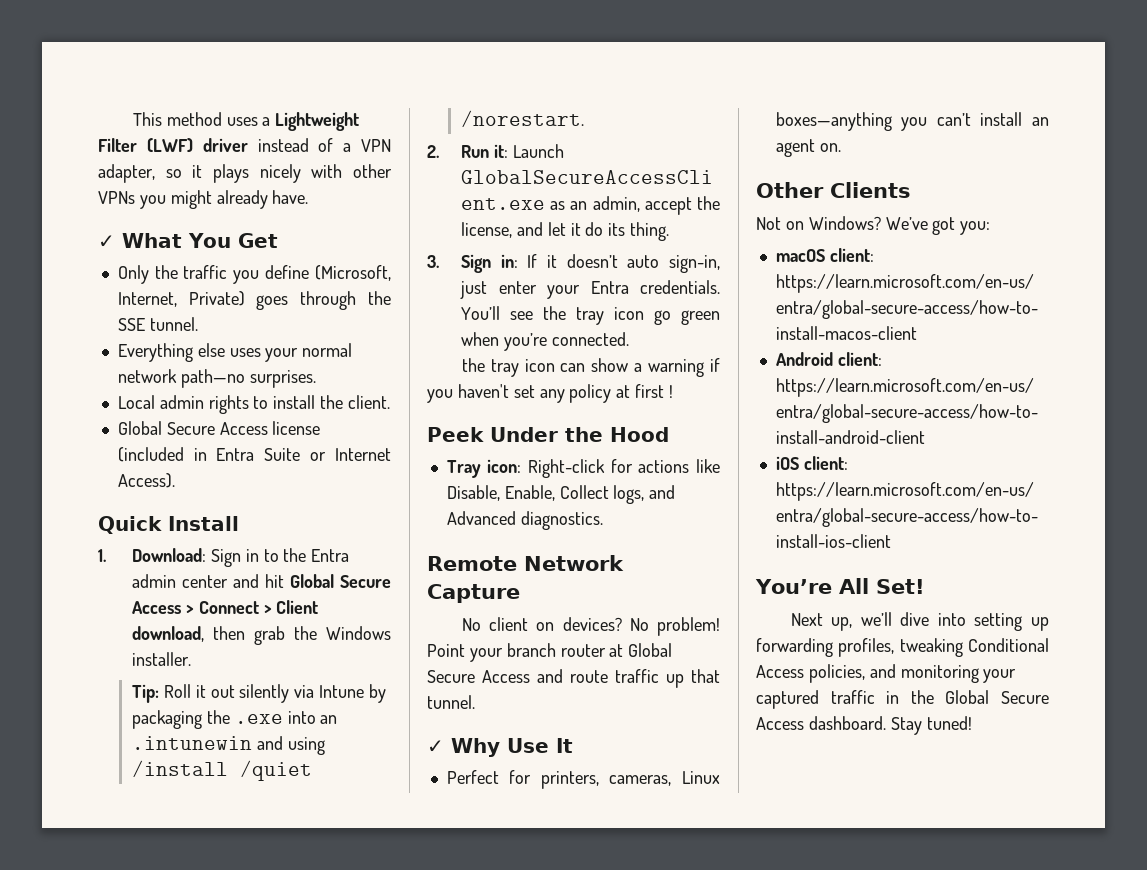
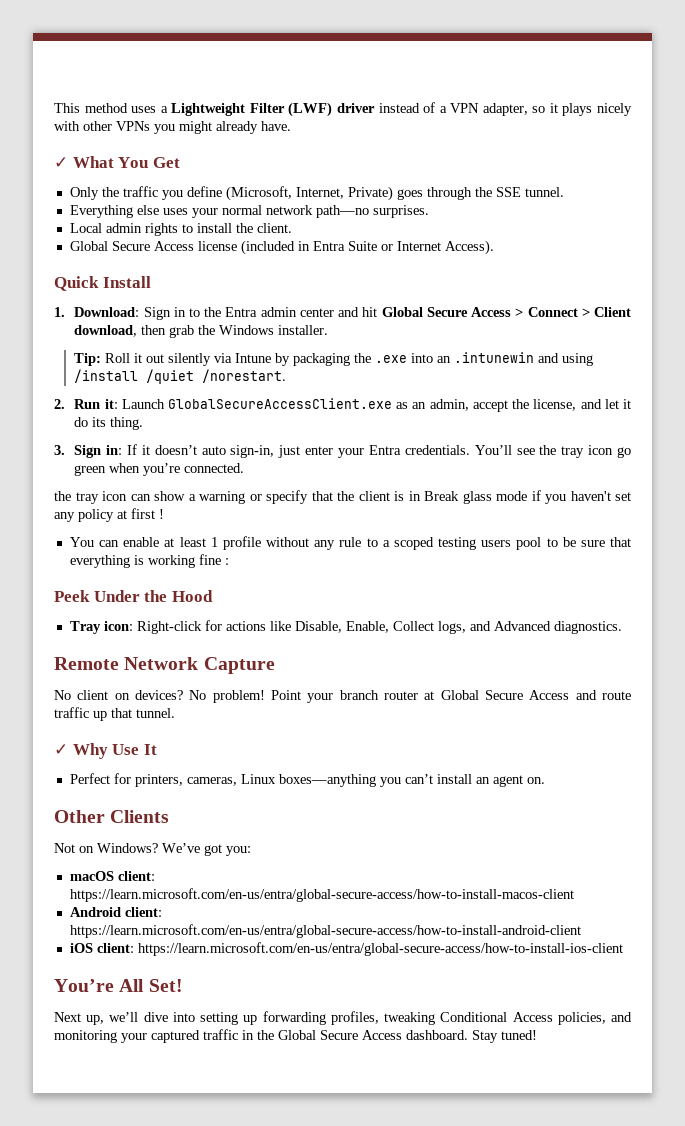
- the tray icon can show a warning if you haven't set any policy at first !
+ the tray icon can show a warning or specify that the client is in Break glass mode if you haven't set any policy at first !
+ You can enable at least 1 profile without any rule to a scoped testing users pool to be sure that everything is working fine :

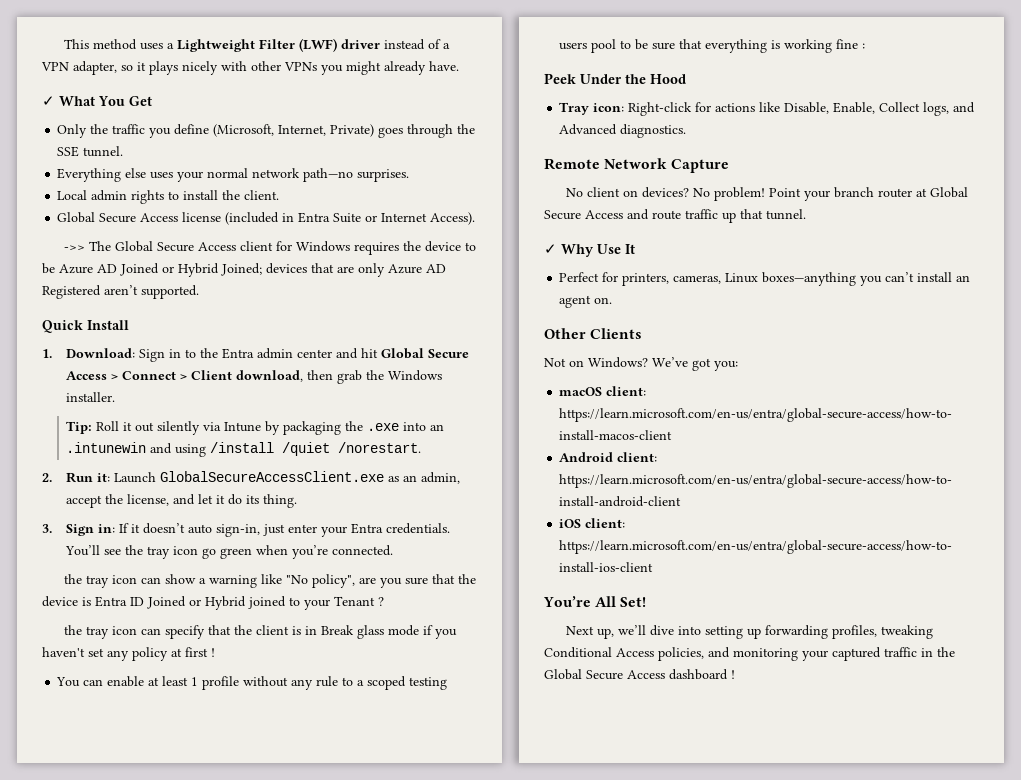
+ ->> The Global Secure Access client for Windows requires the device to be Azure AD Joined or Hybrid Joined; devices that are only Azure AD Registered aren’t supported.
- the tray icon can show a warning or specify that the client is in Break glass mode if you haven't set any policy at first !
+ the tray icon can show a warning like "No policy", are you sure that the device is Entra ID Joined or Hybrid joined to your Tenant ?
+ the tray icon can specify that the client is in Break glass mode if you haven't set any policy at first !
- Next up, we’ll dive into setting up forwarding profiles, tweaking Conditional Access policies, and monitoring your captured traffic in the Global Secure Access dashboard. Stay tuned!
+ Next up, we’ll dive into setting up forwarding profiles, tweaking Conditional Access policies, and monitoring your captured traffic in the Global Secure Access dashboard !

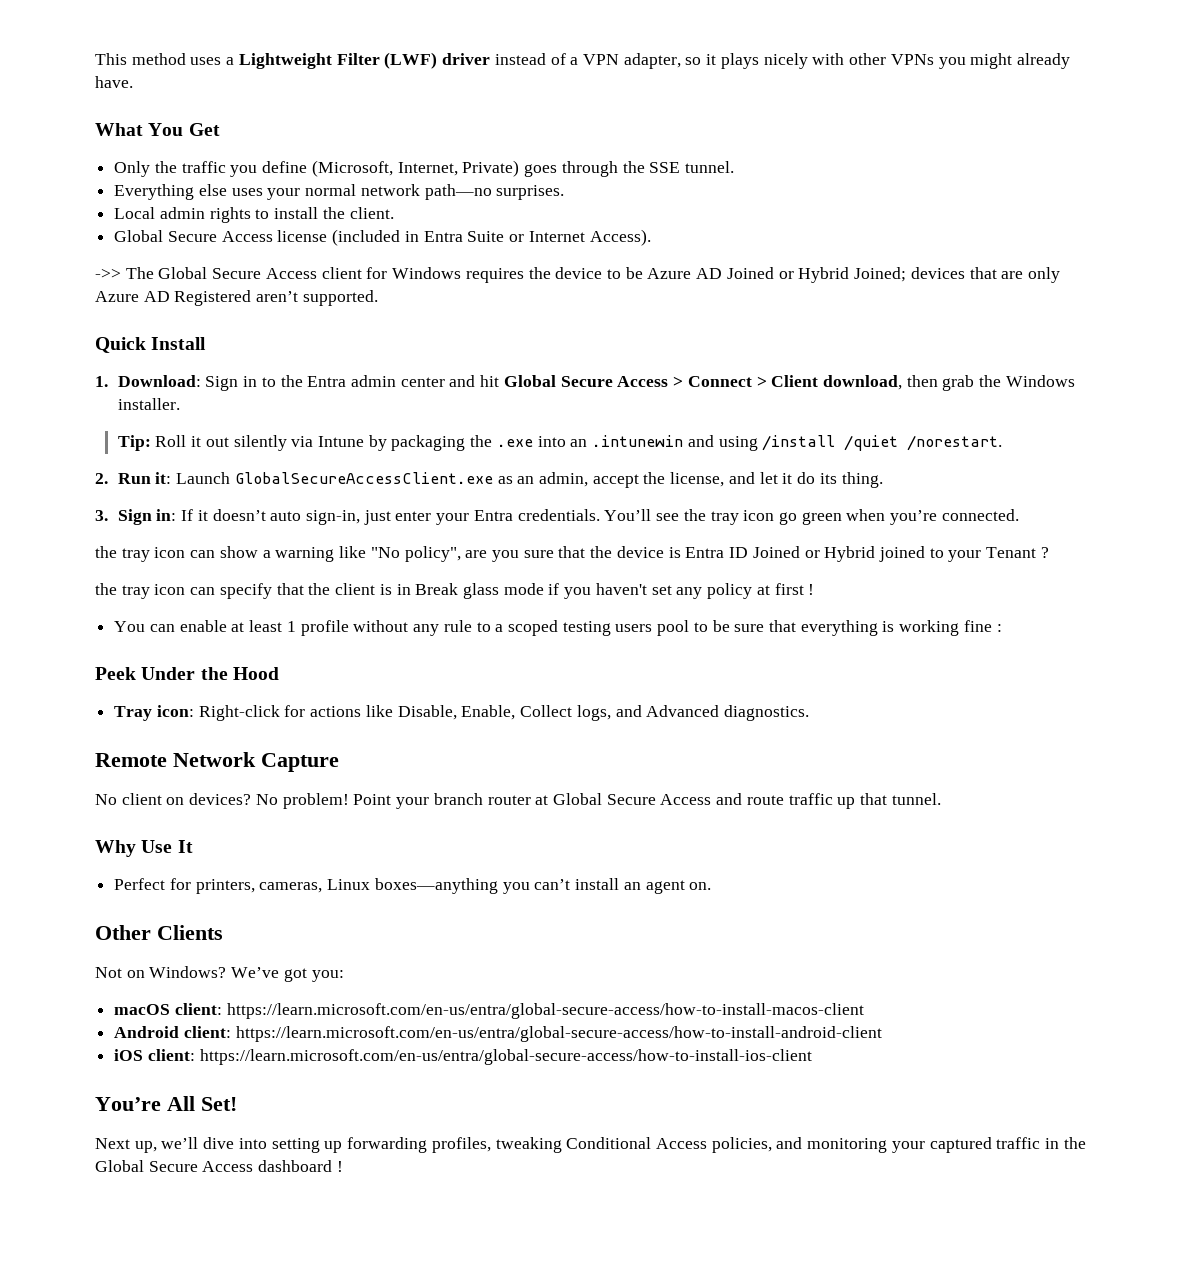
- ✓ What You Get
+ What You Get
- ✓ Why Use It
+ Why Use It

